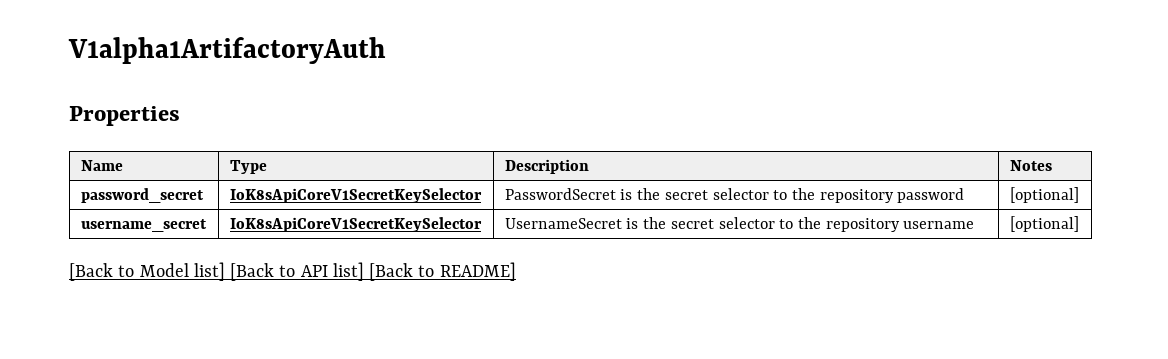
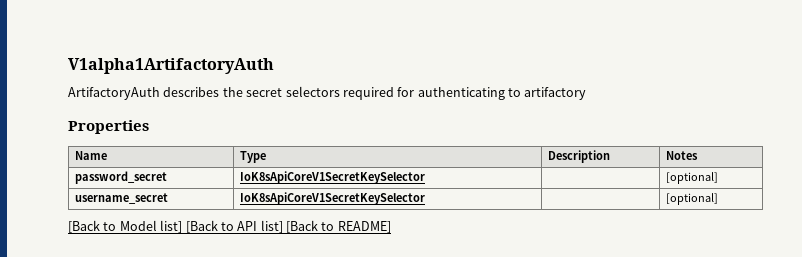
+ ArtifactoryAuth describes the secret selectors required for authenticating to artifactory
- password_secret | IoK8sApiCoreV1SecretKeySelector | PasswordSecret is the secret selector to the repository password | [optional]
- username_secret | IoK8sApiCoreV1SecretKeySelector | UsernameSecret is the secret selector to the repository username | [optional]
+ password_secret | IoK8sApiCoreV1SecretKeySelector | | [optional]
+ username_secret | IoK8sApiCoreV1SecretKeySelector | | [optional]

